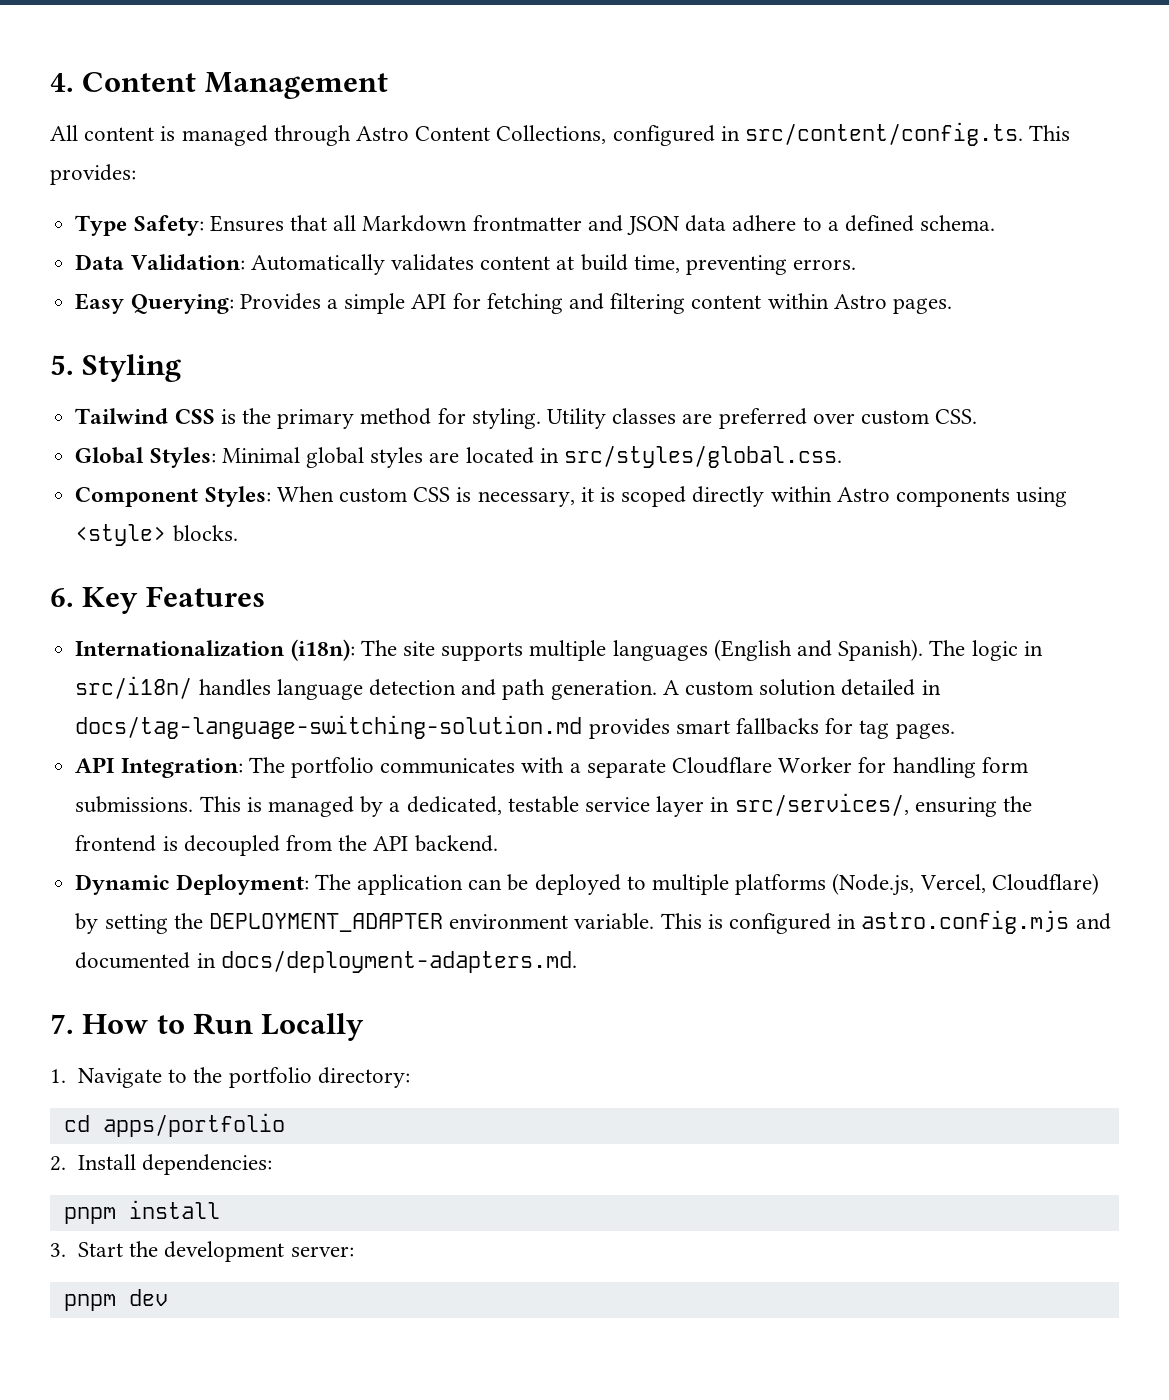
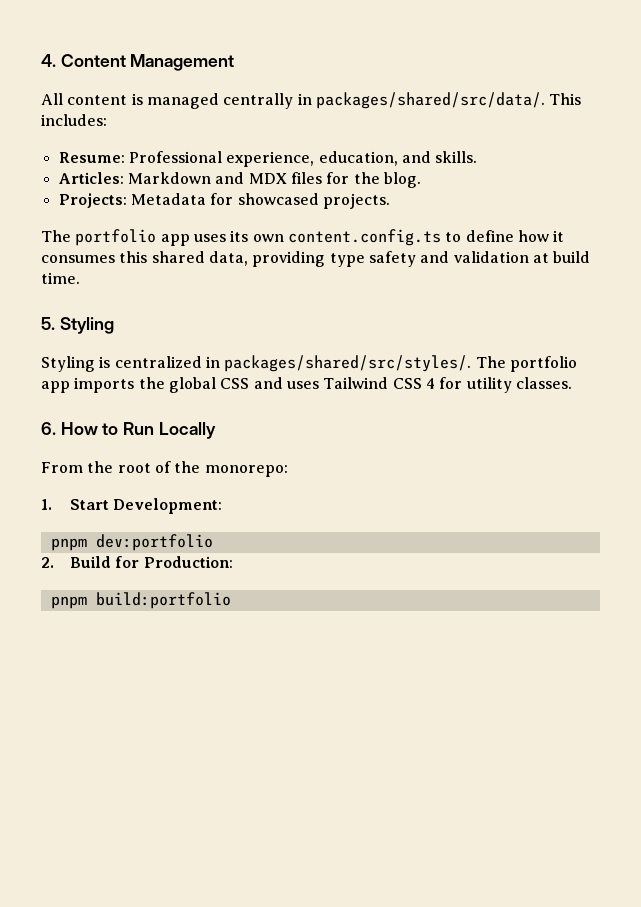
- All content is managed through Astro Content Collections, configured in src/content/config.ts. This provides:
- Type Safety: Ensures that all Markdown frontmatter and JSON data adhere to a defined schema.
- Data Validation: Automatically validates content at build time, preventing errors.
- Easy Querying: Provides a simple API for fetching and filtering content within Astro pages.
+ All content is managed centrally in packages/shared/src/data/. This includes:
+ Resume: Professional experience, education, and skills.
+ Articles: Markdown and MDX files for the blog.
+ Projects: Metadata for showcased projects.
+ The portfolio app uses its own content.config.ts to define how it consumes this shared data, providing type safety and validation at build time.
  5. Styling
- Tailwind CSS is the primary method for styling. Utility classes are preferred over custom CSS.
- Global Styles: Minimal global styles are located in src/styles/global.css.
- Component Styles: When custom CSS is necessary, it is scoped directly within Astro components using <style> blocks.
- 6. Key Features
- Internationalization (i18n): The site supports multiple languages (English and Spanish). The logic in src/i18n/ handles language detection and path generation. A custom solution detailed in docs/tag-language-switching-solution.md provides smart fallbacks for tag pages.
- API Integration: The portfolio communicates with a separate Cloudflare Worker for handling form submissions. This is managed by a dedicated, testable service layer in src/services/, ensuring the frontend is decoupled from the API backend.
- Dynamic Deployment: The application can be deployed to multiple platforms (Node.js, Vercel, Cloudflare) by setting the DEPLOYMENT_ADAPTER environment variable. This is configured in astro.config.mjs and documented in docs/deployment-adapters.md.
- 7. How to Run Locally
- 1. Navigate to the portfolio directory:
- cd apps/portfolio
- 2. Install dependencies:
- pnpm install
- 3. Start the development server:
- pnpm dev
+ Styling is centralized in packages/shared/src/styles/. The portfolio app imports the global CSS and uses Tailwind CSS 4 for utility classes.
+ 6. How to Run Locally
+ From the root of the monorepo:
+ 1. Start Development:
+ pnpm dev:portfolio
+ 2. Build for Production:
+ pnpm build:portfolio

